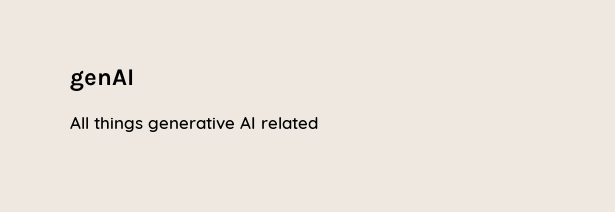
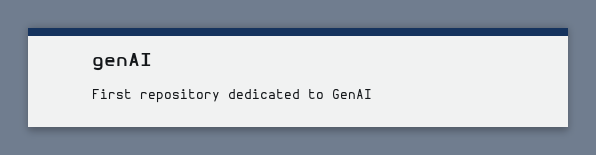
- All things generative AI related
+ First repository dedicated to GenAI

